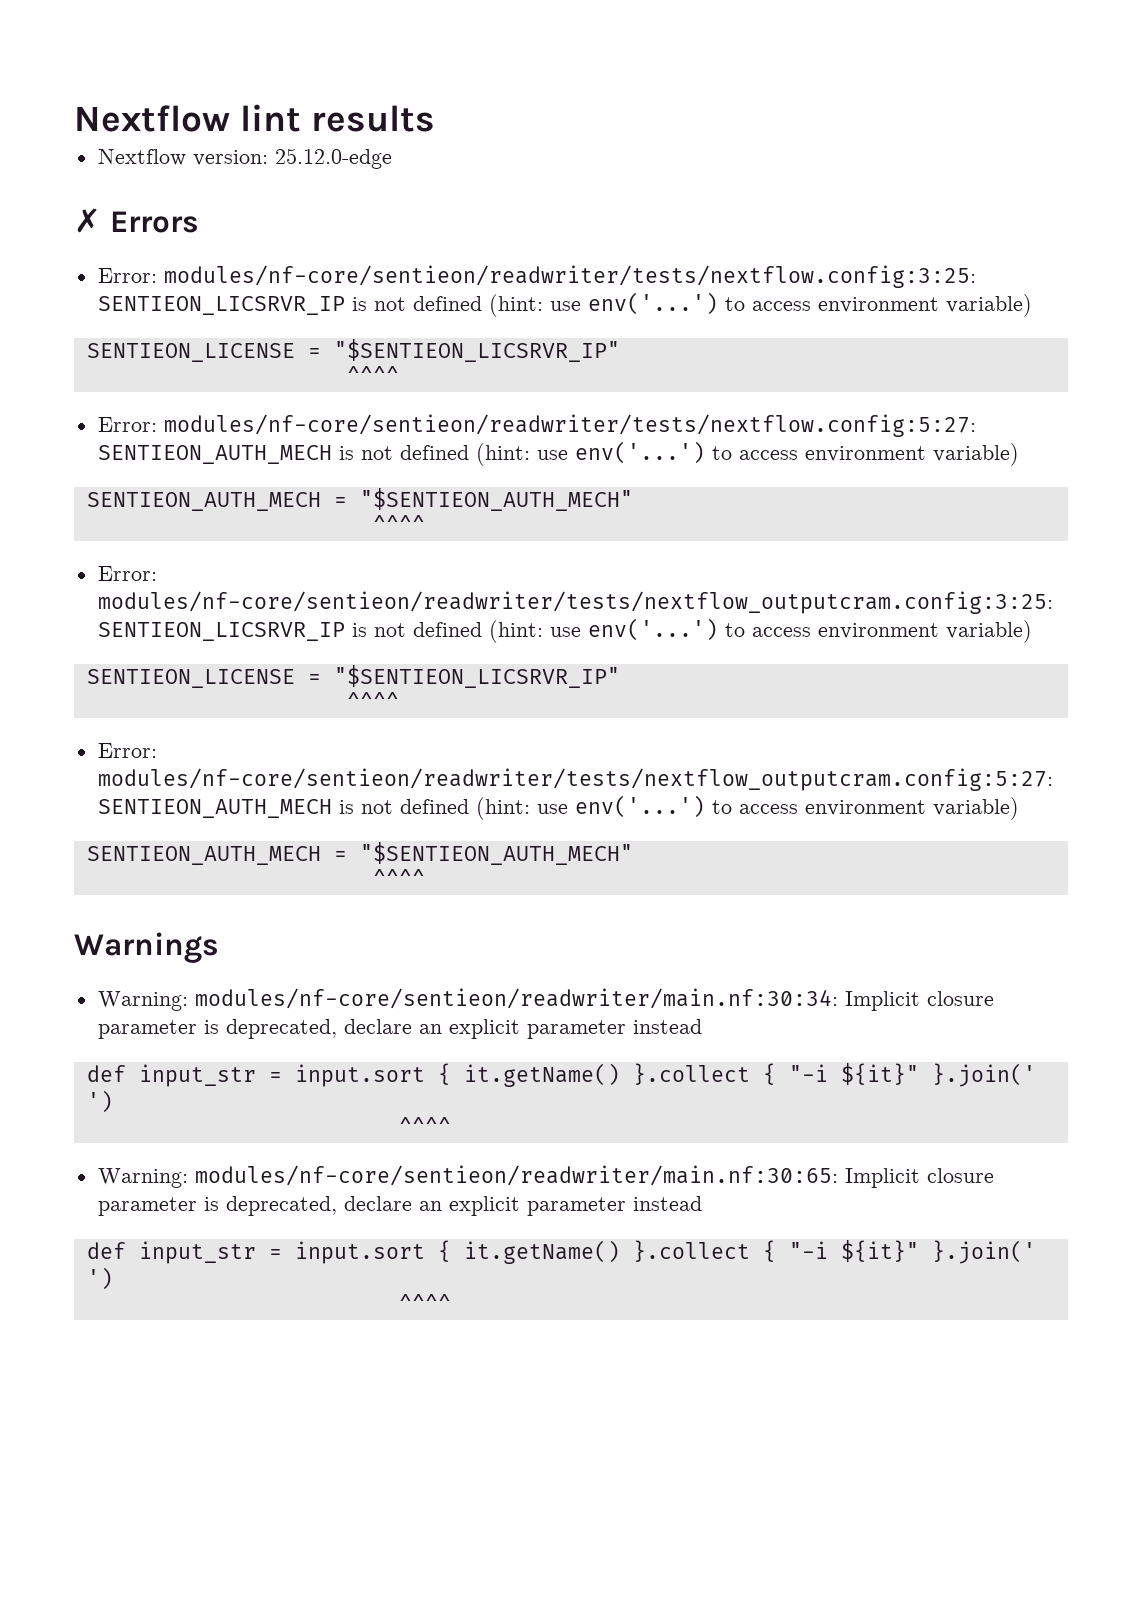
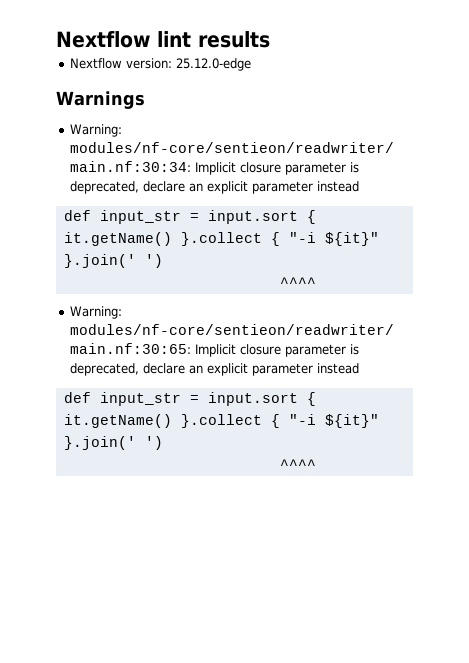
- ✗ Errors
- Error: modules/nf-core/sentieon/readwriter/tests/nextflow.config:3:25: SENTIEON_LICSRVR_IP is not defined (hint: use env('...') to access environment variable)
- SENTIEON_LICENSE = "$SENTIEON_LICSRVR_IP"
- ^^^^
- Error: modules/nf-core/sentieon/readwriter/tests/nextflow.config:5:27: SENTIEON_AUTH_MECH is not defined (hint: use env('...') to access environment variable)
- SENTIEON_AUTH_MECH = "$SENTIEON_AUTH_MECH"
- ^^^^
- Error: modules/nf-core/sentieon/readwriter/tests/nextflow_outputcram.config:3:25: SENTIEON_LICSRVR_IP is not defined (hint: use env('...') to access environment variable)
- SENTIEON_LICENSE = "$SENTIEON_LICSRVR_IP"
- ^^^^
- Error: modules/nf-core/sentieon/readwriter/tests/nextflow_outputcram.config:5:27: SENTIEON_AUTH_MECH is not defined (hint: use env('...') to access environment variable)
- SENTIEON_AUTH_MECH = "$SENTIEON_AUTH_MECH"
- ^^^^

